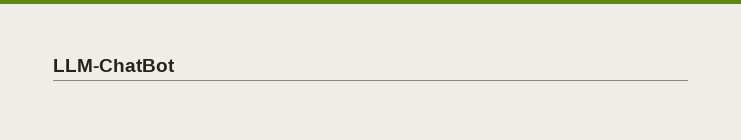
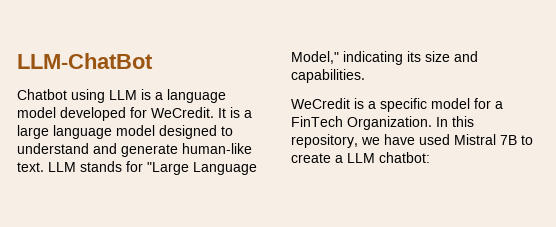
+ Chatbot using LLM is a language model developed for WeCredit. It is a large language model designed to understand and generate human-like text. LLM stands for "Large Language Model," indicating its size and capabilities.
+ WeCredit is a specific model for a FinTech Organization. In this repository, we have used Mistral 7B to create a LLM chatbot:

